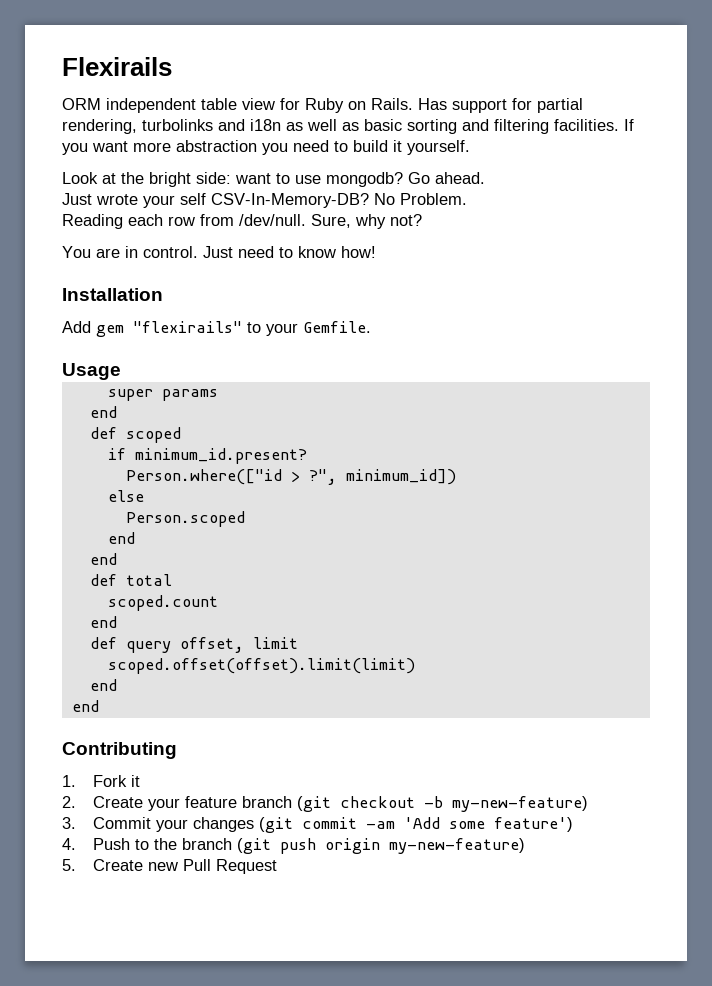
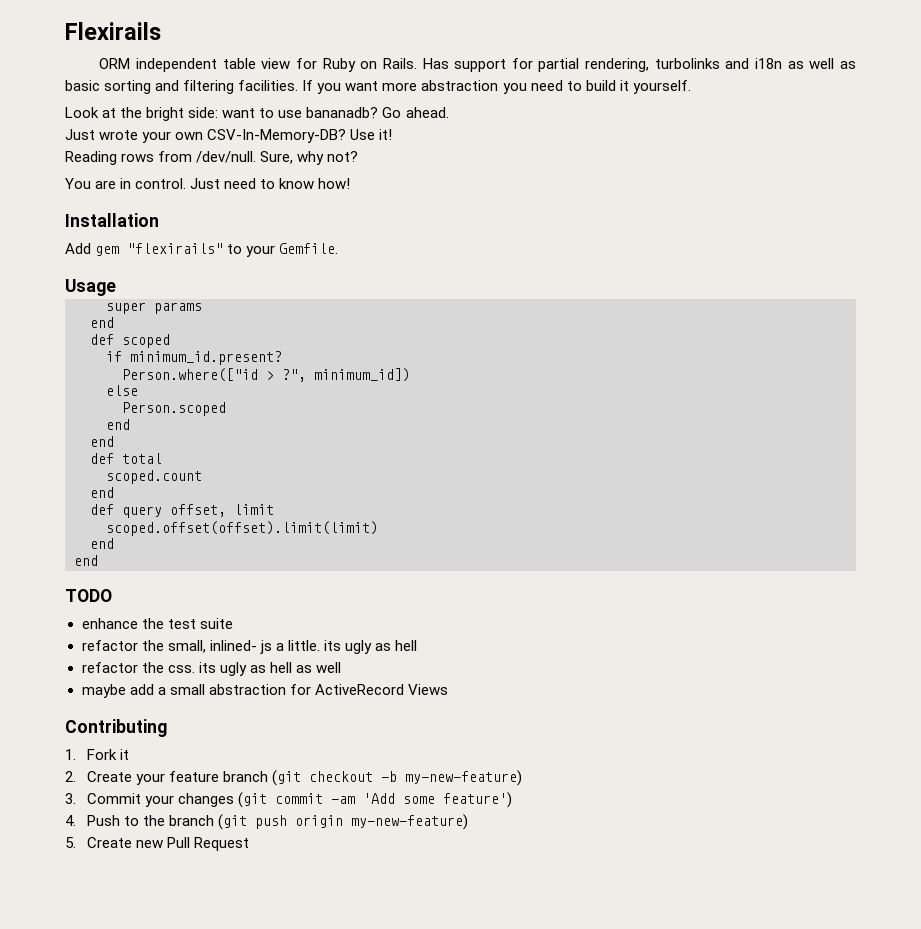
- Look at the bright side: want to use mongodb?
+ Look at the bright side: want to use bananadb?
- Just wrote your self CSV-In-Memory-DB? No Problem.
+ Just wrote your own CSV-In-Memory-DB? Use it!
- Reading each row from /dev/null.
+ Reading rows from /dev/null.
+ TODO
+ enhance the test suite
+ refactor the small, inlined- js a little. its ugly as hell
+ refactor the css. its ugly as hell as well
+ maybe add a small abstraction for ActiveRecord Views

